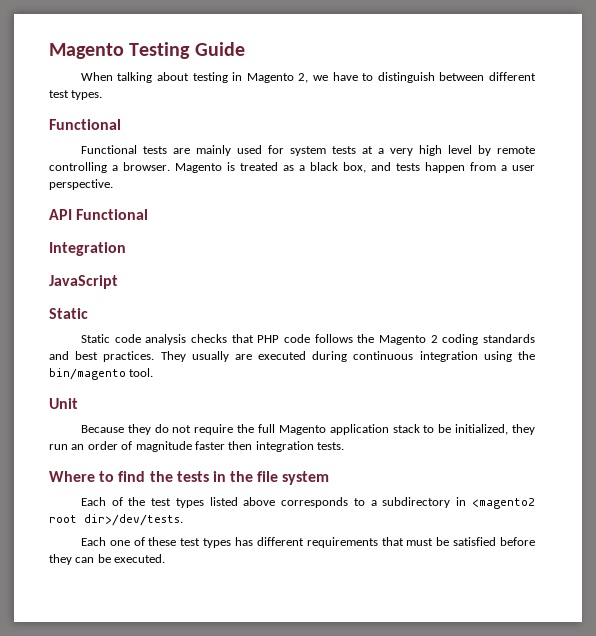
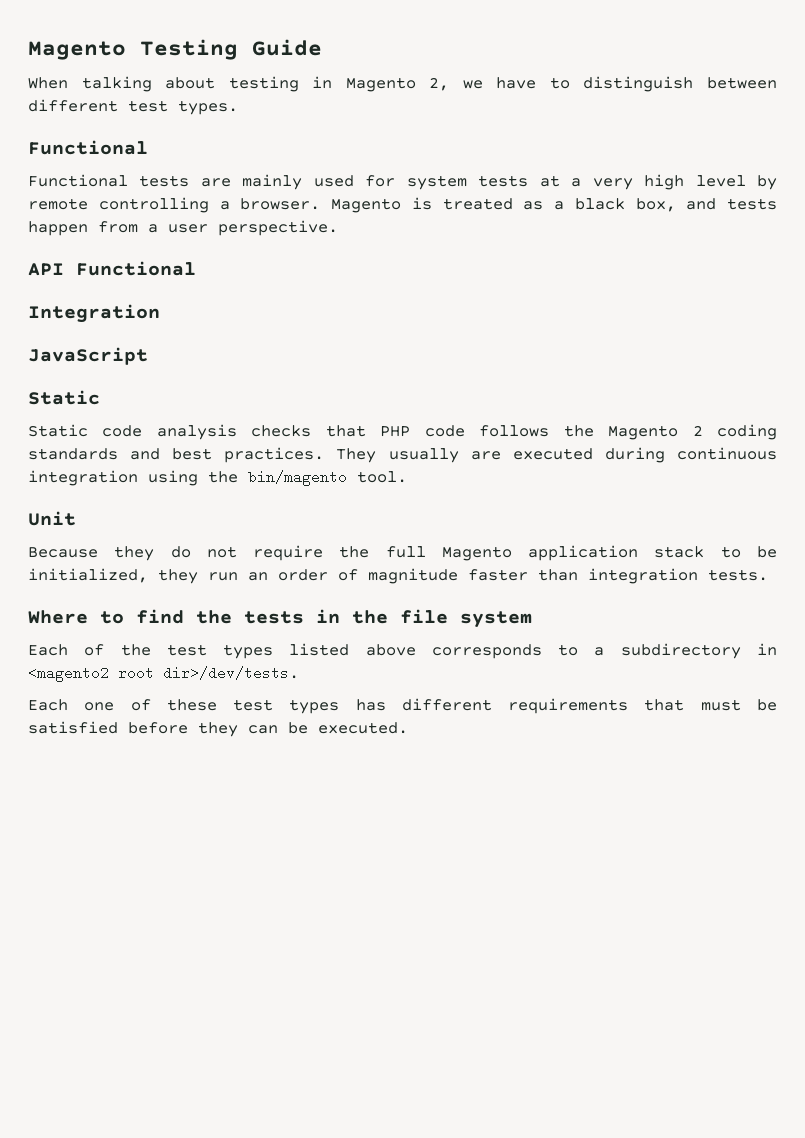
- Because they do not require the full Magento application stack to be initialized, they run an order of magnitude faster then integration tests.
+ Because they do not require the full Magento application stack to be initialized, they run an order of magnitude faster than integration tests.

